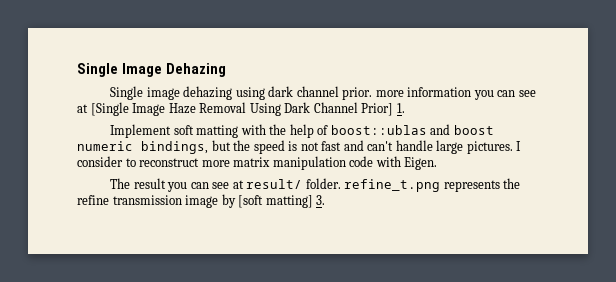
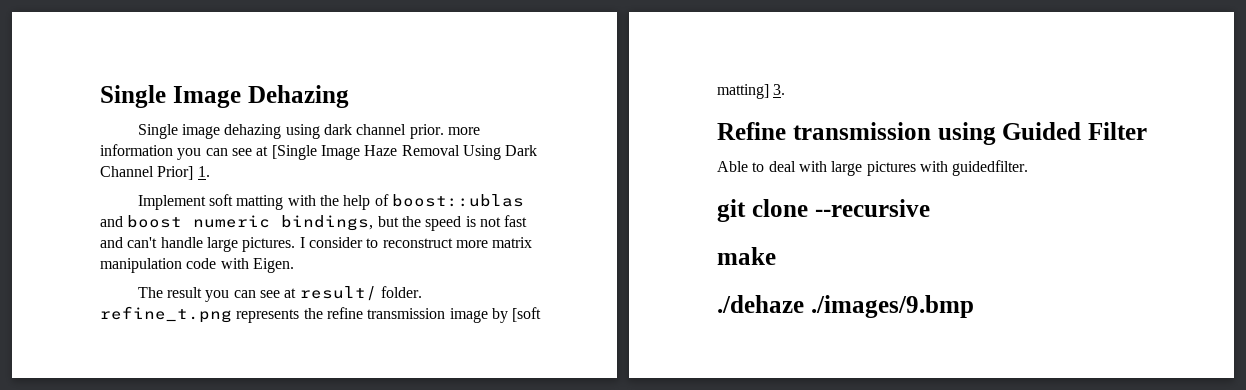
+ Refine transmission using Guided Filter
+ Able to deal with large pictures with guidedfilter.
+ git clone --recursive
+ make
+ ./dehaze ./images/9.bmp

